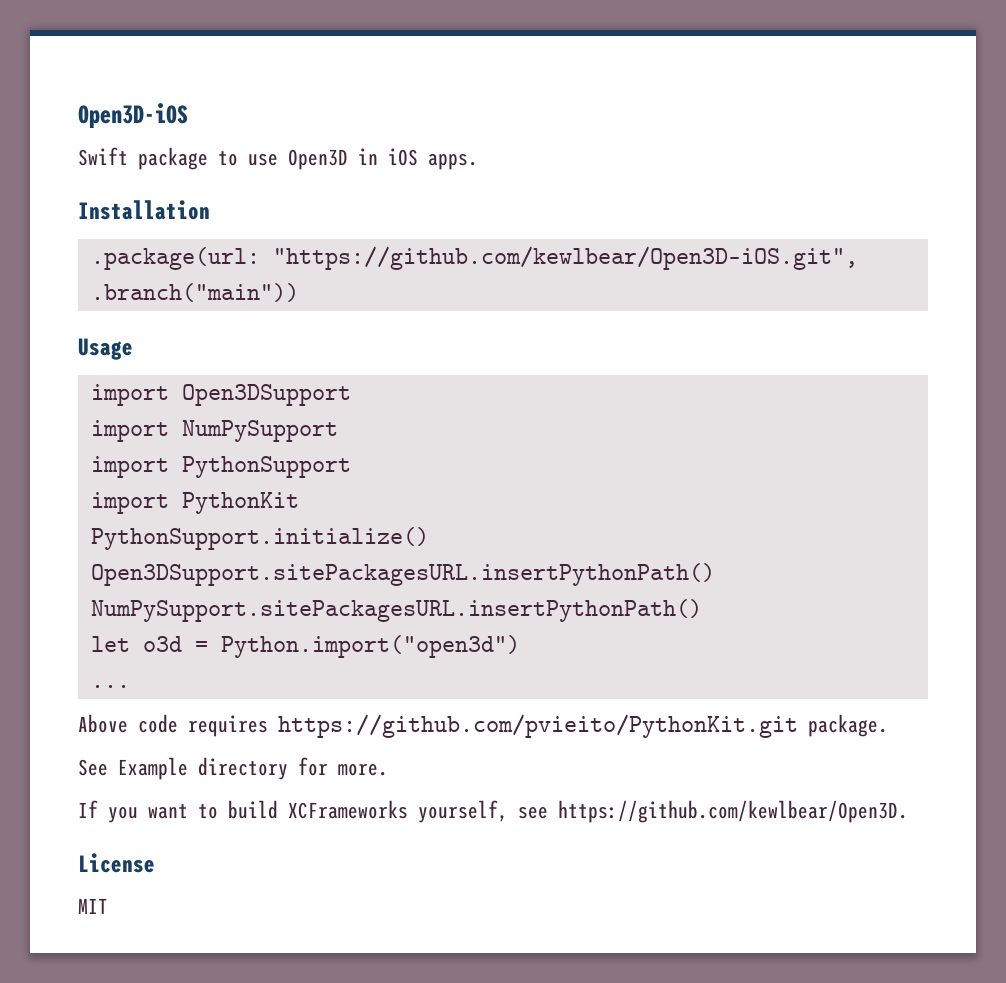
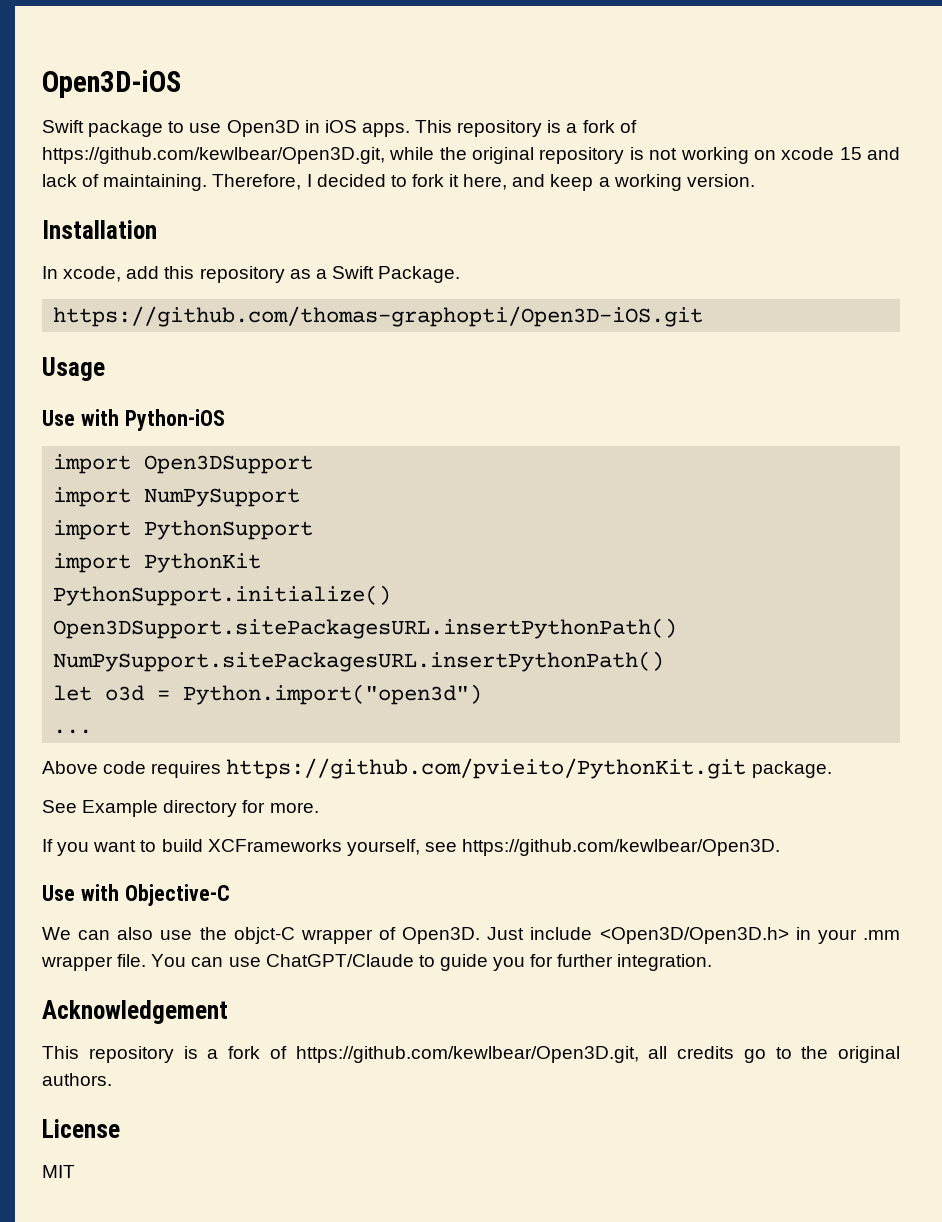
- Swift package to use Open3D in iOS apps.
+ Swift package to use Open3D in iOS apps. This repository is a fork of https://github.com/kewlbear/Open3D.git, while the original repository is not working on xcode 15 and lack of maintaining. Therefore, I decided to fork it here, and keep a working version.
  Installation
- .package(url: "https://github.com/kewlbear/Open3D-iOS.git", .branch("main"))
+ In xcode, add this repository as a Swift Package.
+ https://github.com/thomas-graphopti/Open3D-iOS.git
  Usage
+ Use with Python-iOS
+ Use with Objective-C
+ We can also use the objct-C wrapper of Open3D. Just include <Open3D/Open3D.h> in your .mm wrapper file. You can use ChatGPT/Claude to guide you for further integration.
+ Acknowledgement
+ This repository is a fork of https://github.com/kewlbear/Open3D.git, all credits go to the original authors.

